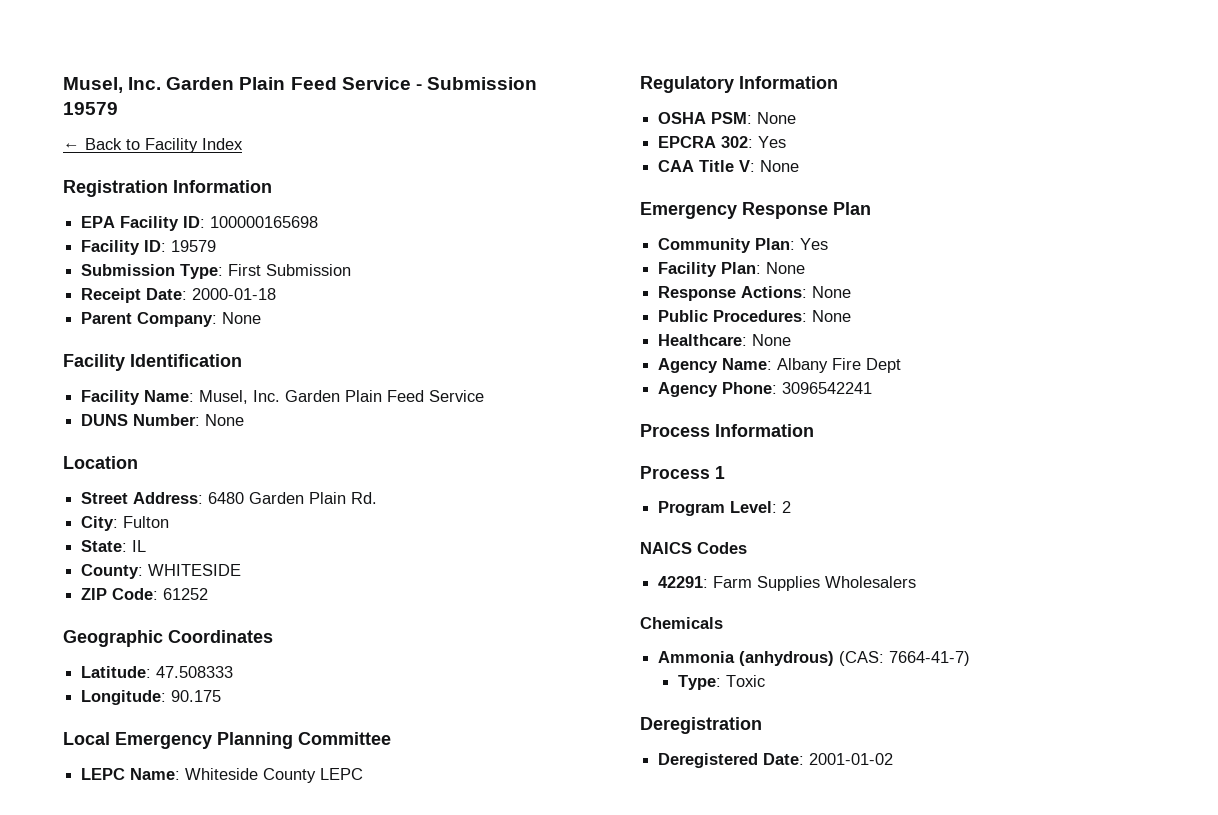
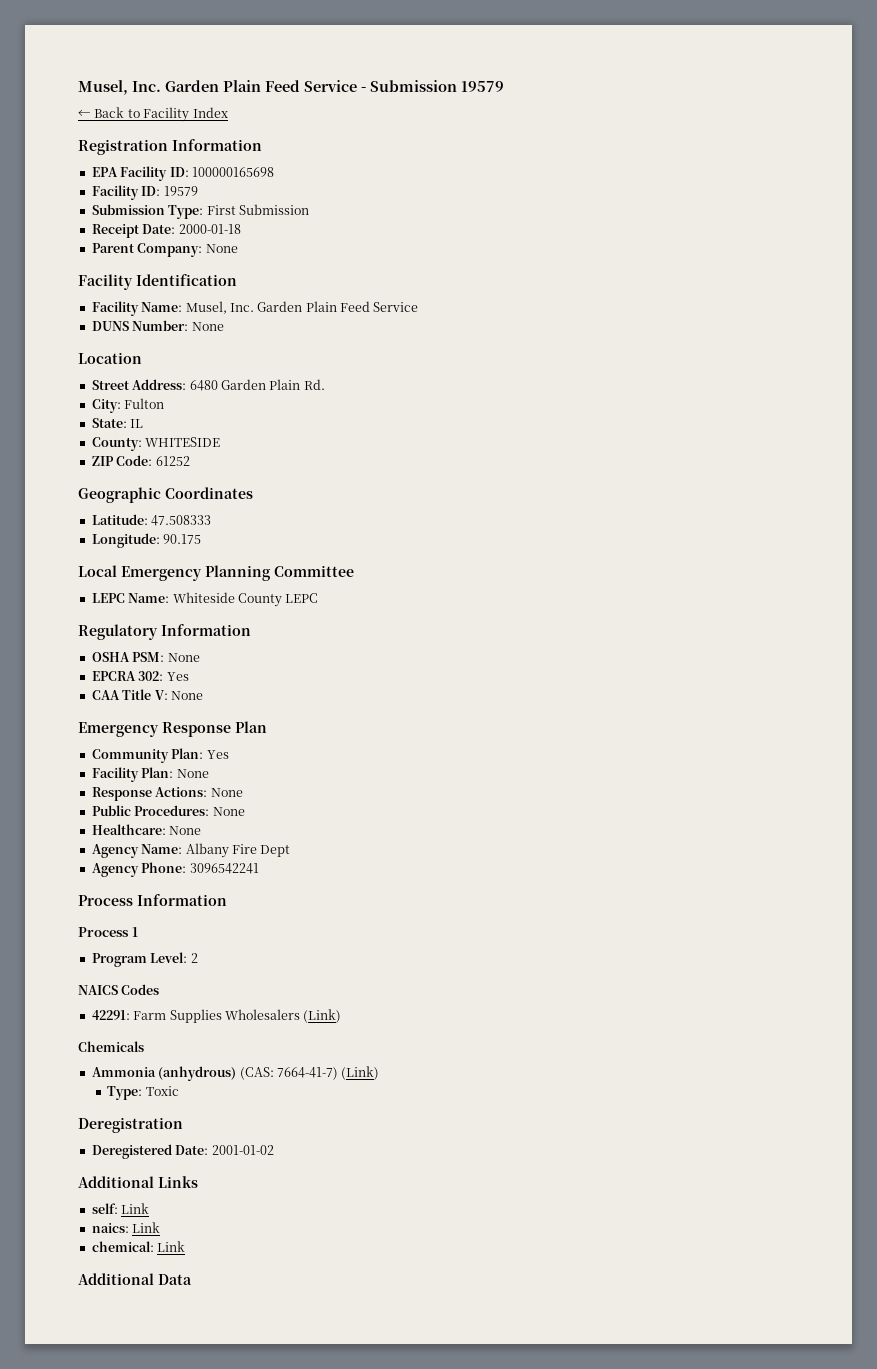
- 42291: Farm Supplies Wholesalers
+ 42291: Farm Supplies Wholesalers (Link)
- Ammonia (anhydrous) (CAS: 7664-41-7)
+ Ammonia (anhydrous) (CAS: 7664-41-7) (Link)
+ Additional Links
+ self: Link
+ naics: Link
+ chemical: Link
+ Additional Data

